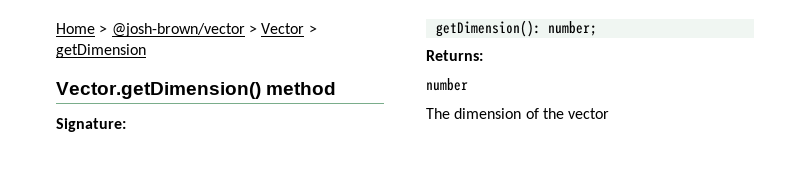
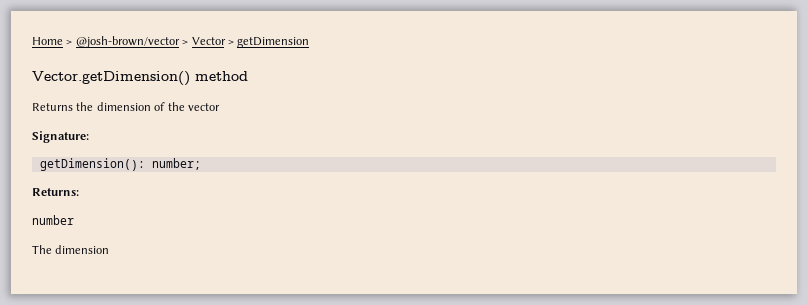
+ Returns the dimension of the vector
- The dimension of the vector
+ The dimension

